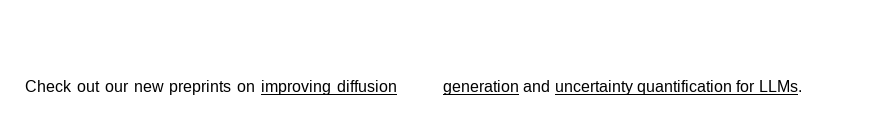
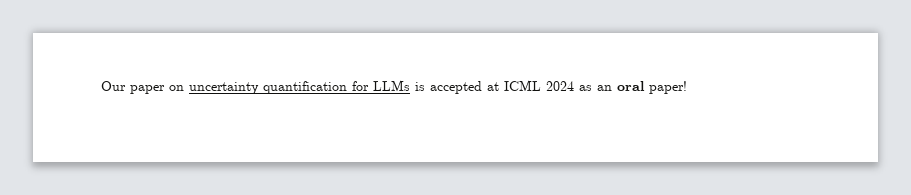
- Check out our new preprints on improving diffusion generation and uncertainty quantification for LLMs.
+ Our paper on uncertainty quantification for LLMs is accepted at ICML 2024 as an oral paper!

